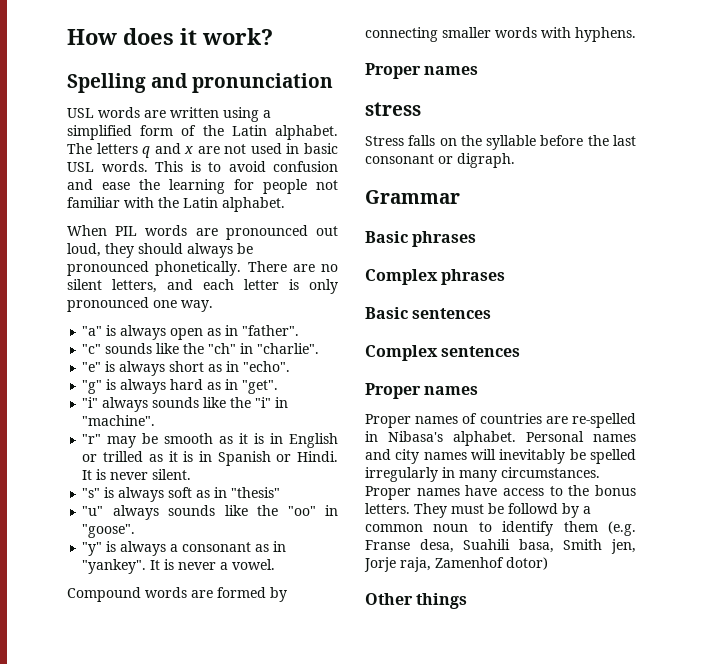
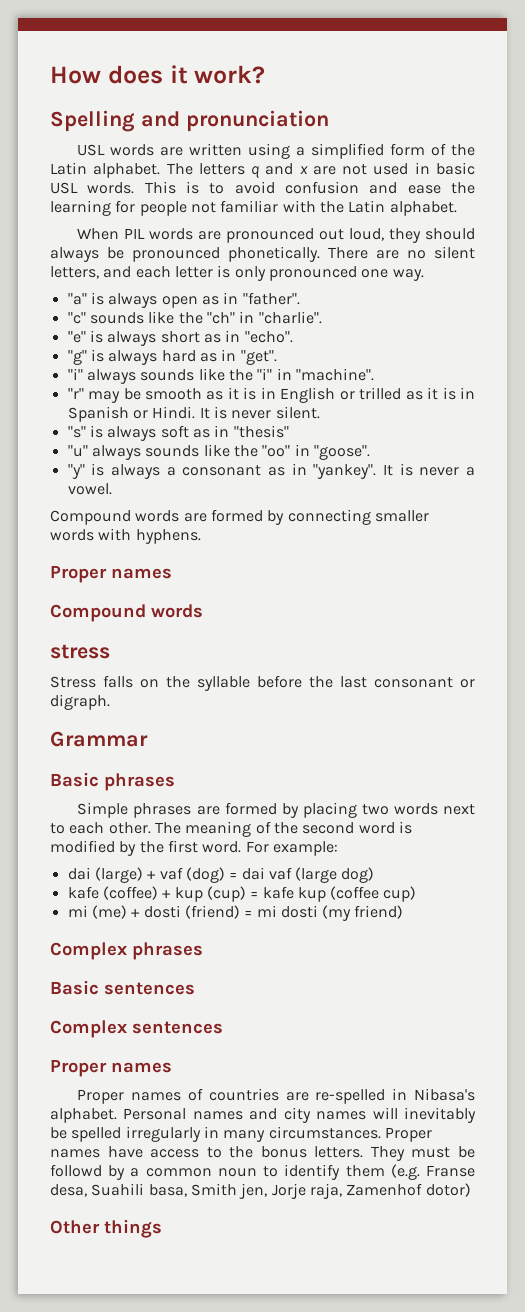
  Compound words are formed by connecting smaller words with hyphens.
  Proper names
+ Compound words
+ Simple phrases are formed by placing two words next to each other. The meaning of the second word is modified by the first word. For example:
+ dai (large) + vaf (dog) = dai vaf (large dog)
+ kafe (coffee) + kup (cup) = kafe kup (coffee cup)
+ mi (me) + dosti (friend) = mi dosti (my friend)

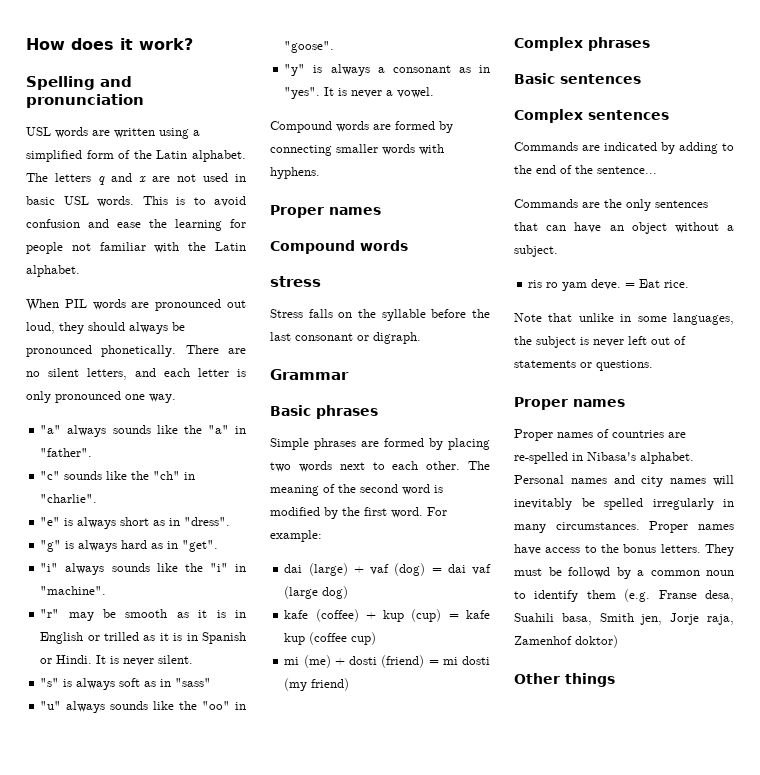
- "a" is always open as in "father".
+ "a" always sounds like the "a" in "father".
- "e" is always short as in "echo".
+ "e" is always short as in "dress".
- "s" is always soft as in "thesis"
+ "s" is always soft as in "sass"
- "y" is always a consonant as in "yankey".
+ "y" is always a consonant as in "yes".
+ Commands are indicated by adding to the end of the sentence...
+ Commands are the only sentences that can have an object without a subject.
+ ris ro yam deve. = Eat rice.
+ Note that unlike in some languages, the subject is never left out of statements or questions.
- They must be followd by a common noun to identify them (e.g. Franse desa, Suahili basa, Smith jen, Jorje raja, Zamenhof dotor)
+ They must be followd by a common noun to identify them (e.g. Franse desa, Suahili basa, Smith jen, Jorje raja, Zamenhof doktor)

